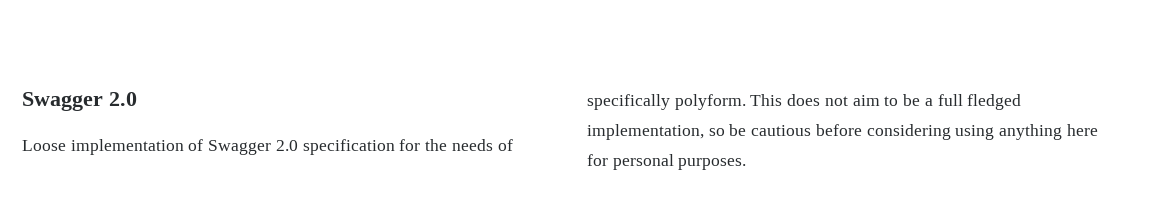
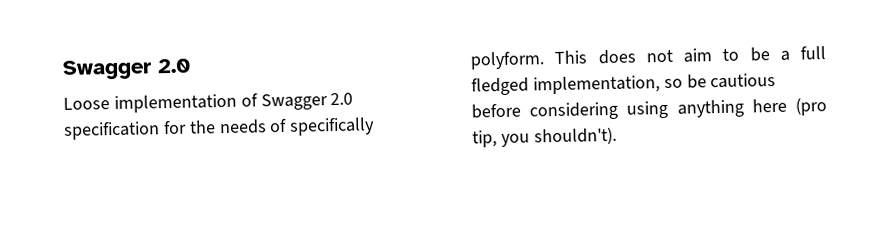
- This does not aim to be a full fledged implementation, so be cautious before considering using anything here for personal purposes.
+ This does not aim to be a full fledged implementation, so be cautious before considering using anything here (pro tip, you shouldn't).

